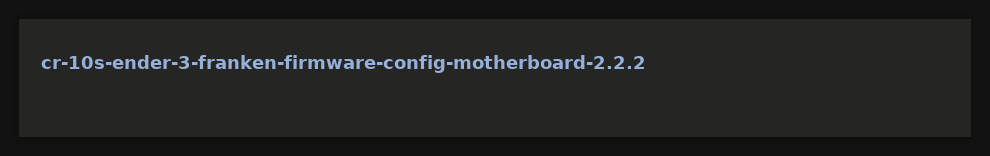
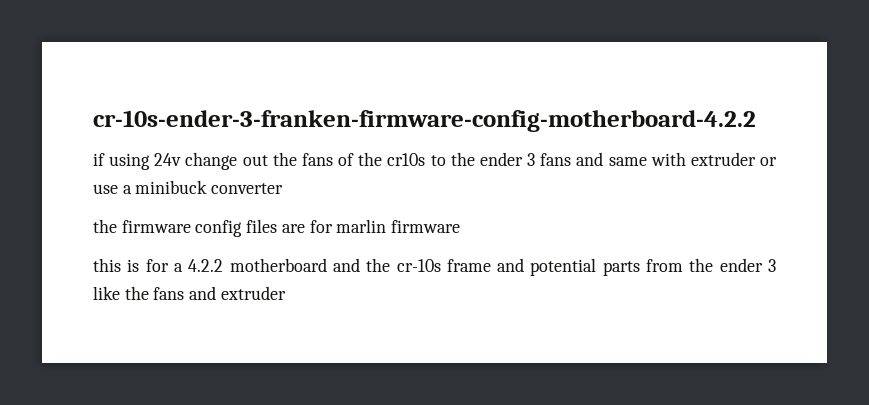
- cr-10s-ender-3-franken-firmware-config-motherboard-2.2.2
+ cr-10s-ender-3-franken-firmware-config-motherboard-4.2.2
+ if using 24v change out the fans of the cr10s to the ender 3 fans and same with extruder or use a minibuck converter
+ the firmware config files are for marlin firmware
+ this is for a 4.2.2 motherboard and the cr-10s frame and potential parts from the ender 3 like the fans and extruder

